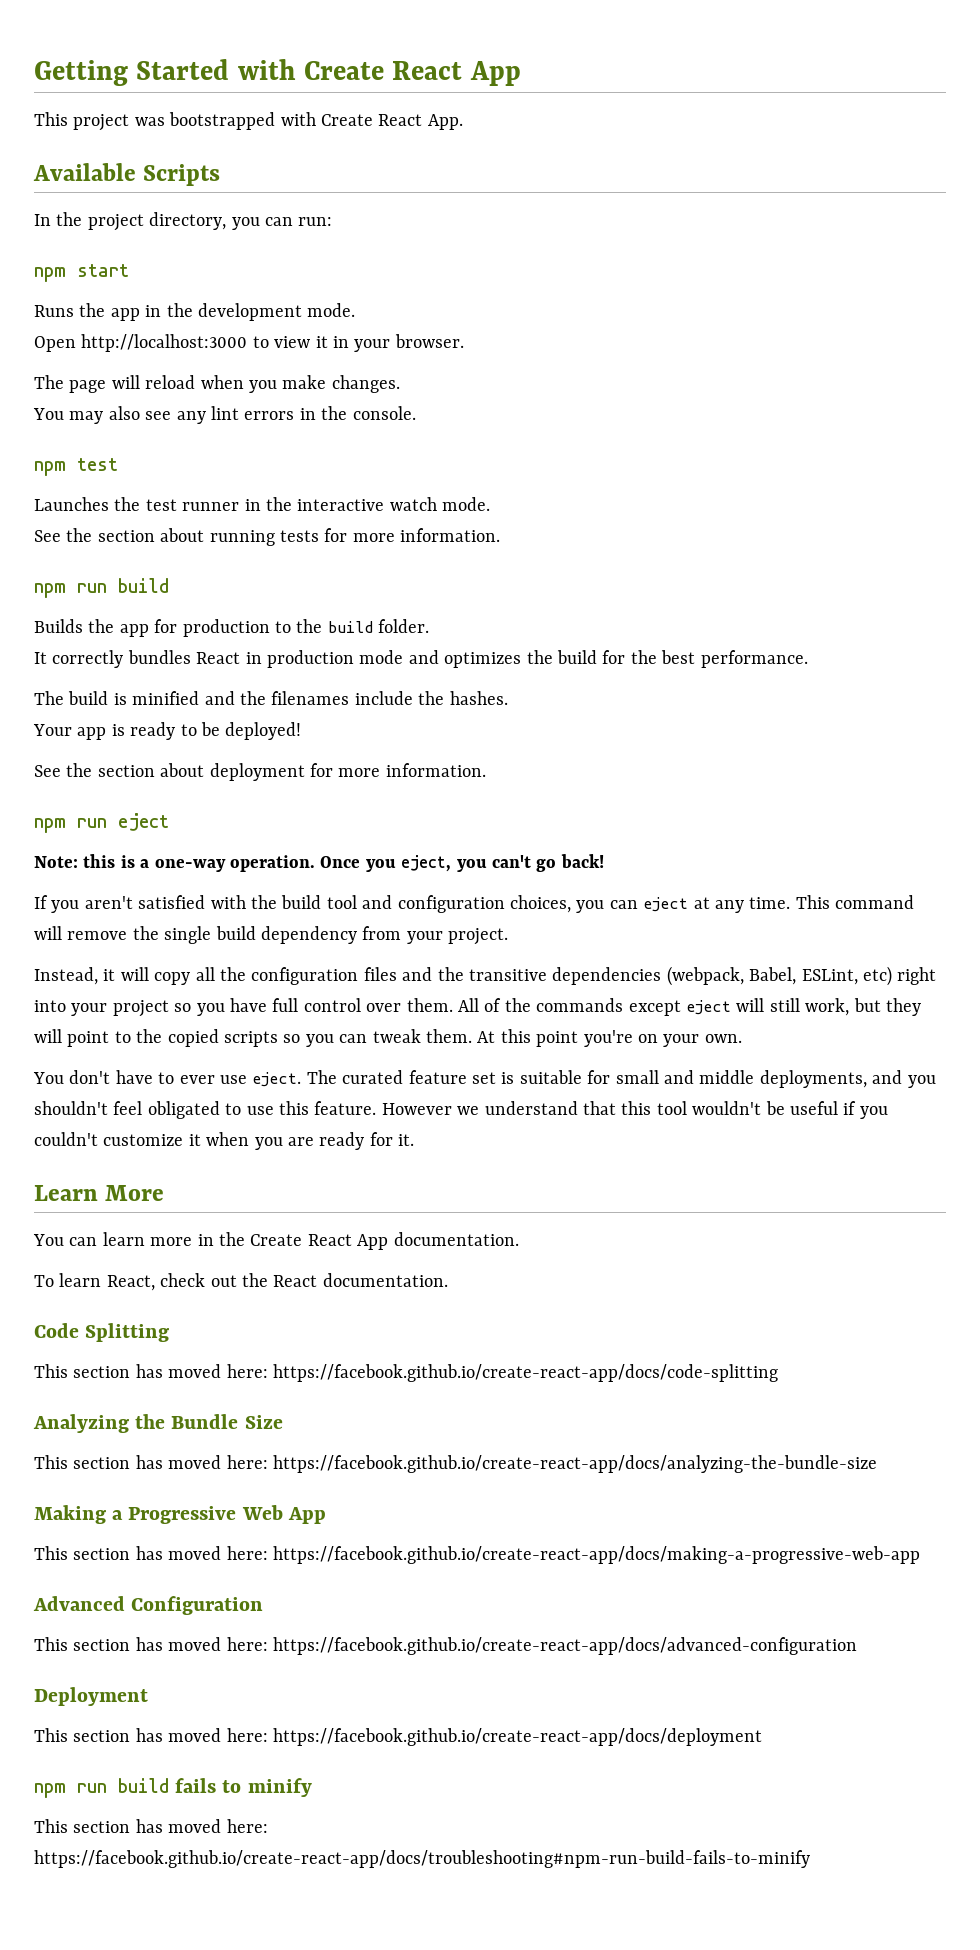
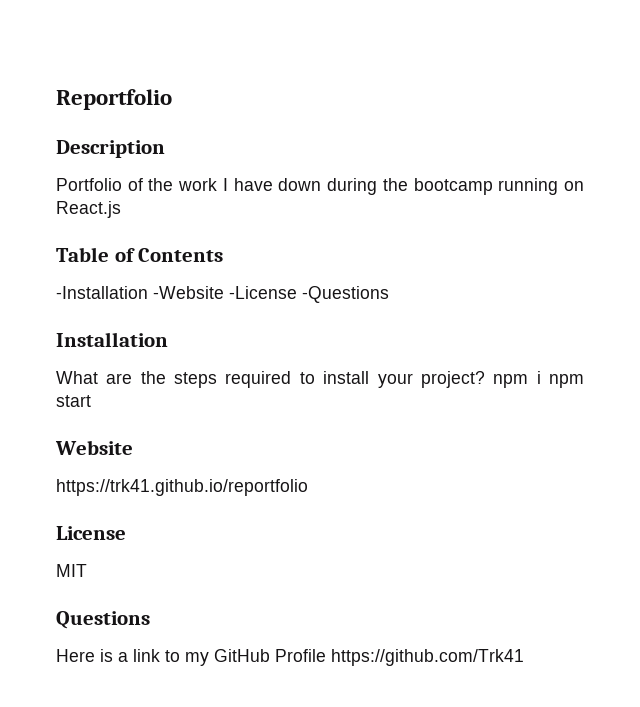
- Getting Started with Create React App
- This project was bootstrapped with Create React App.
- Available Scripts
- In the project directory, you can run:
- npm start
- Runs the app in the development mode.
- Open http://localhost:3000 to view it in your browser.
- The page will reload when you make changes.
- You may also see any lint errors in the console.
- npm test
- Launches the test runner in the interactive watch mode.
- See the section about running tests for more information.
- npm run build
- Builds the app for production to the build folder.
- It correctly bundles React in production mode and optimizes the build for the best performance.
- The build is minified and the filenames include the hashes.
- Your app is ready to be deployed!
- See the section about deployment for more information.
- npm run eject
- Note: this is a one-way operation. Once you eject, you can't go back!
- If you aren't satisfied with the build tool and configuration choices, you can eject at any time. This command will remove the single build dependency from your project.
- Instead, it will copy all the configuration files and the transitive dependencies (webpack, Babel, ESLint, etc) right into your project so you have full control over them. All of the commands except eject will still work, but they will point to the copied scripts so you can tweak them. At this point you're on your own.
- You don't have to ever use eject. The curated feature set is suitable for small and middle deployments, and you shouldn't feel obligated to use this feature. However we understand that this tool wouldn't be useful if you couldn't customize it when you are ready for it.
- Learn More
- You can learn more in the Create React App documentation.
- To learn React, check out the React documentation.
- Code Splitting
- This section has moved here: https://facebook.github.io/create-react-app/docs/code-splitting
- Analyzing the Bundle Size
- This section has moved here: https://facebook.github.io/create-react-app/docs/analyzing-the-bundle-size
- Making a Progressive Web App
- This section has moved here: https://facebook.github.io/create-react-app/docs/making-a-progressive-web-app
- Advanced Configuration
- This section has moved here: https://facebook.github.io/create-react-app/docs/advanced-configuration
- Deployment
- This section has moved here: https://facebook.github.io/create-react-app/docs/deployment
- npm run build fails to minify
- This section has moved here: https://facebook.github.io/create-react-app/docs/troubleshooting#npm-run-build-fails-to-minify
+ Reportfolio
+ Description
+ Portfolio of the work I have down during the bootcamp running on React.js
+ Table of Contents
+ -Installation -Website -License -Questions
+ Installation
+ What are the steps required to install your project? npm i npm start
+ Website
+ https://trk41.github.io/reportfolio
+ License
+ MIT
+ Questions
+ Here is a link to my GitHub Profile https://github.com/Trk41

